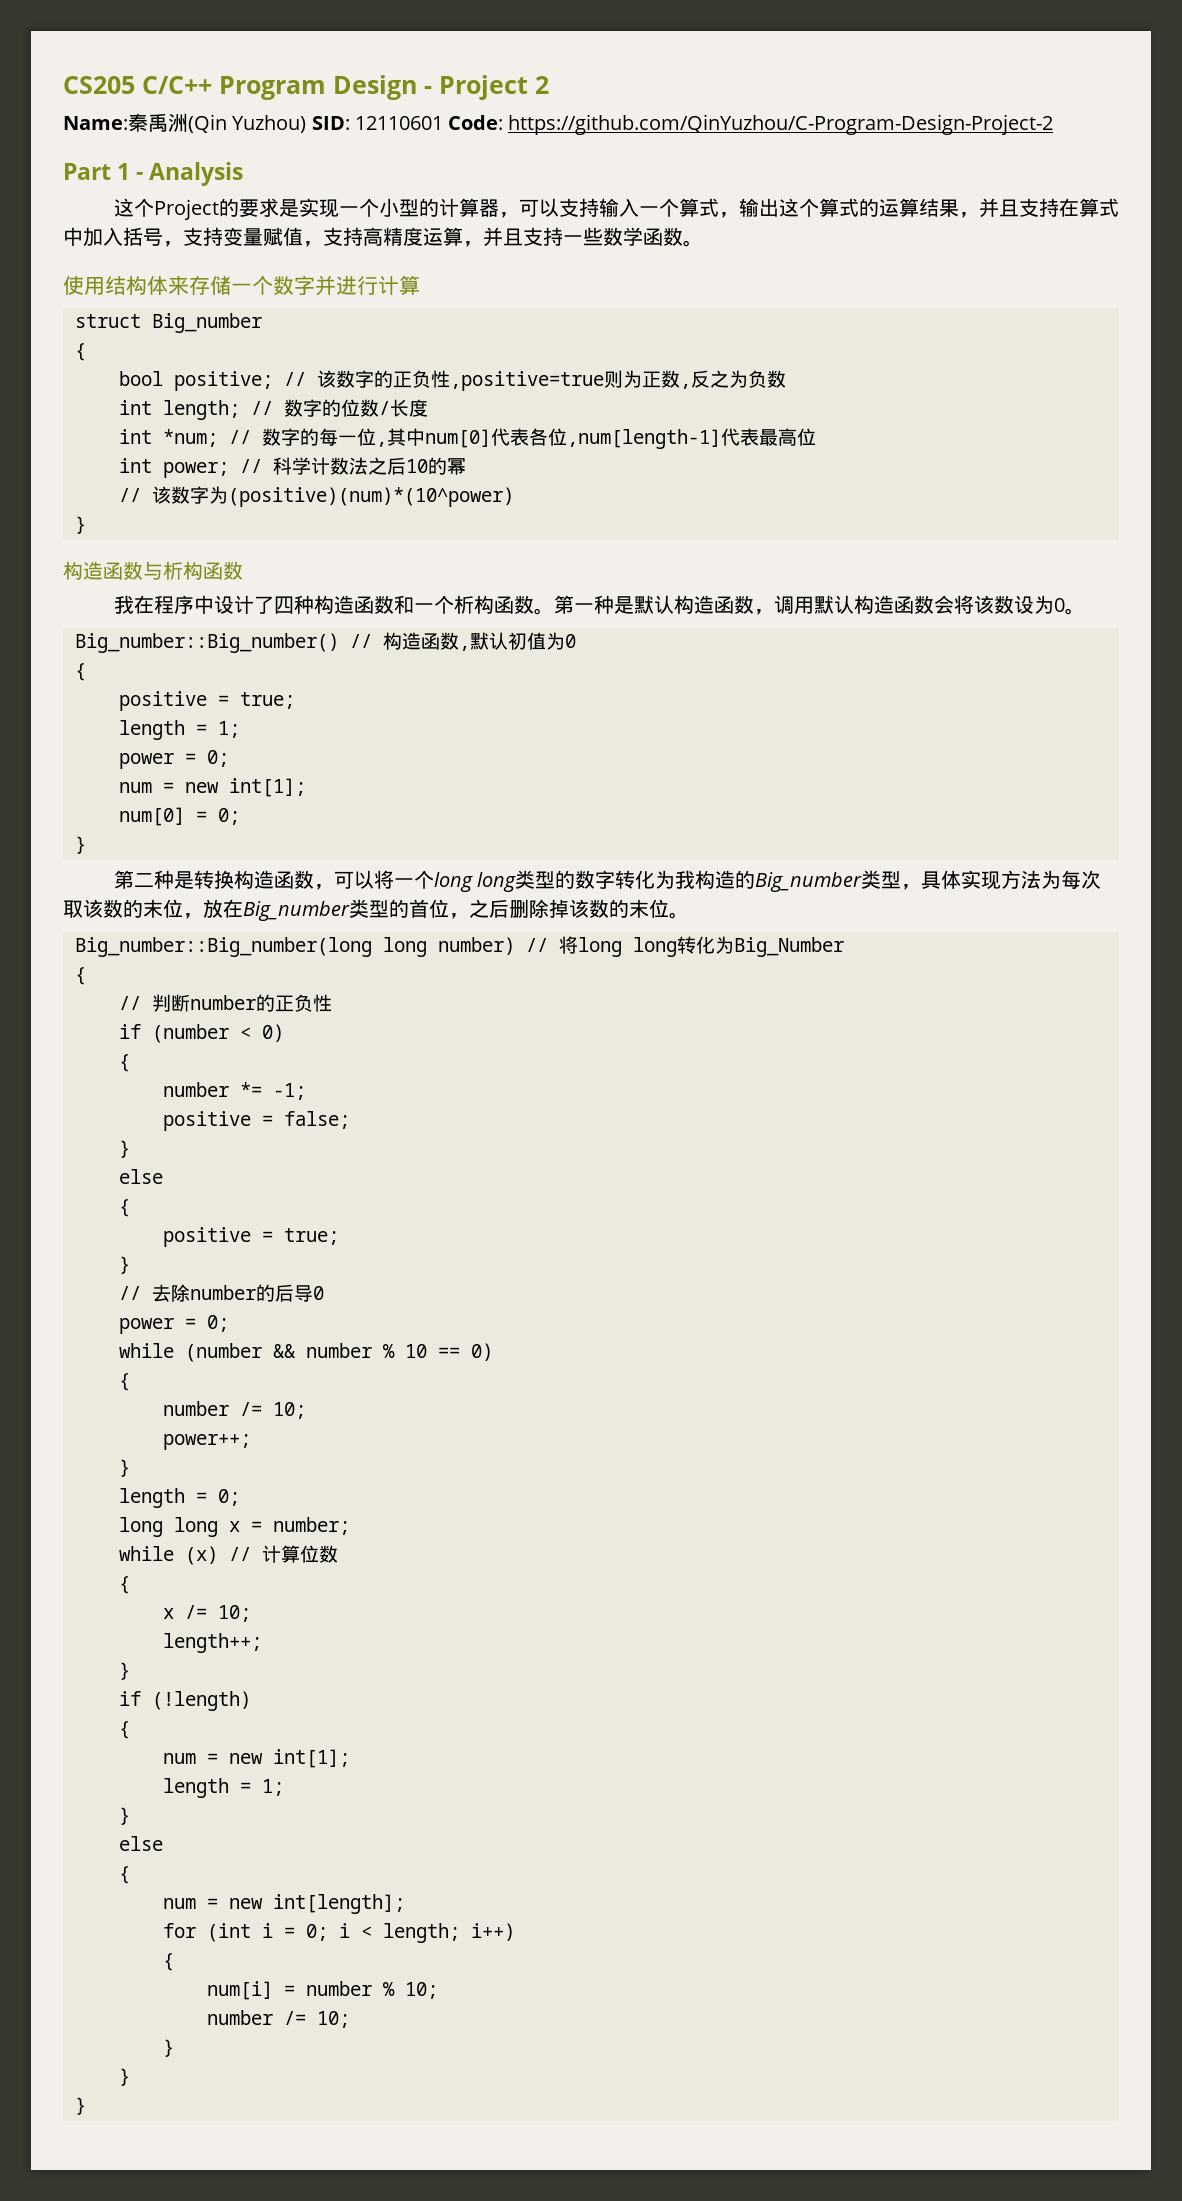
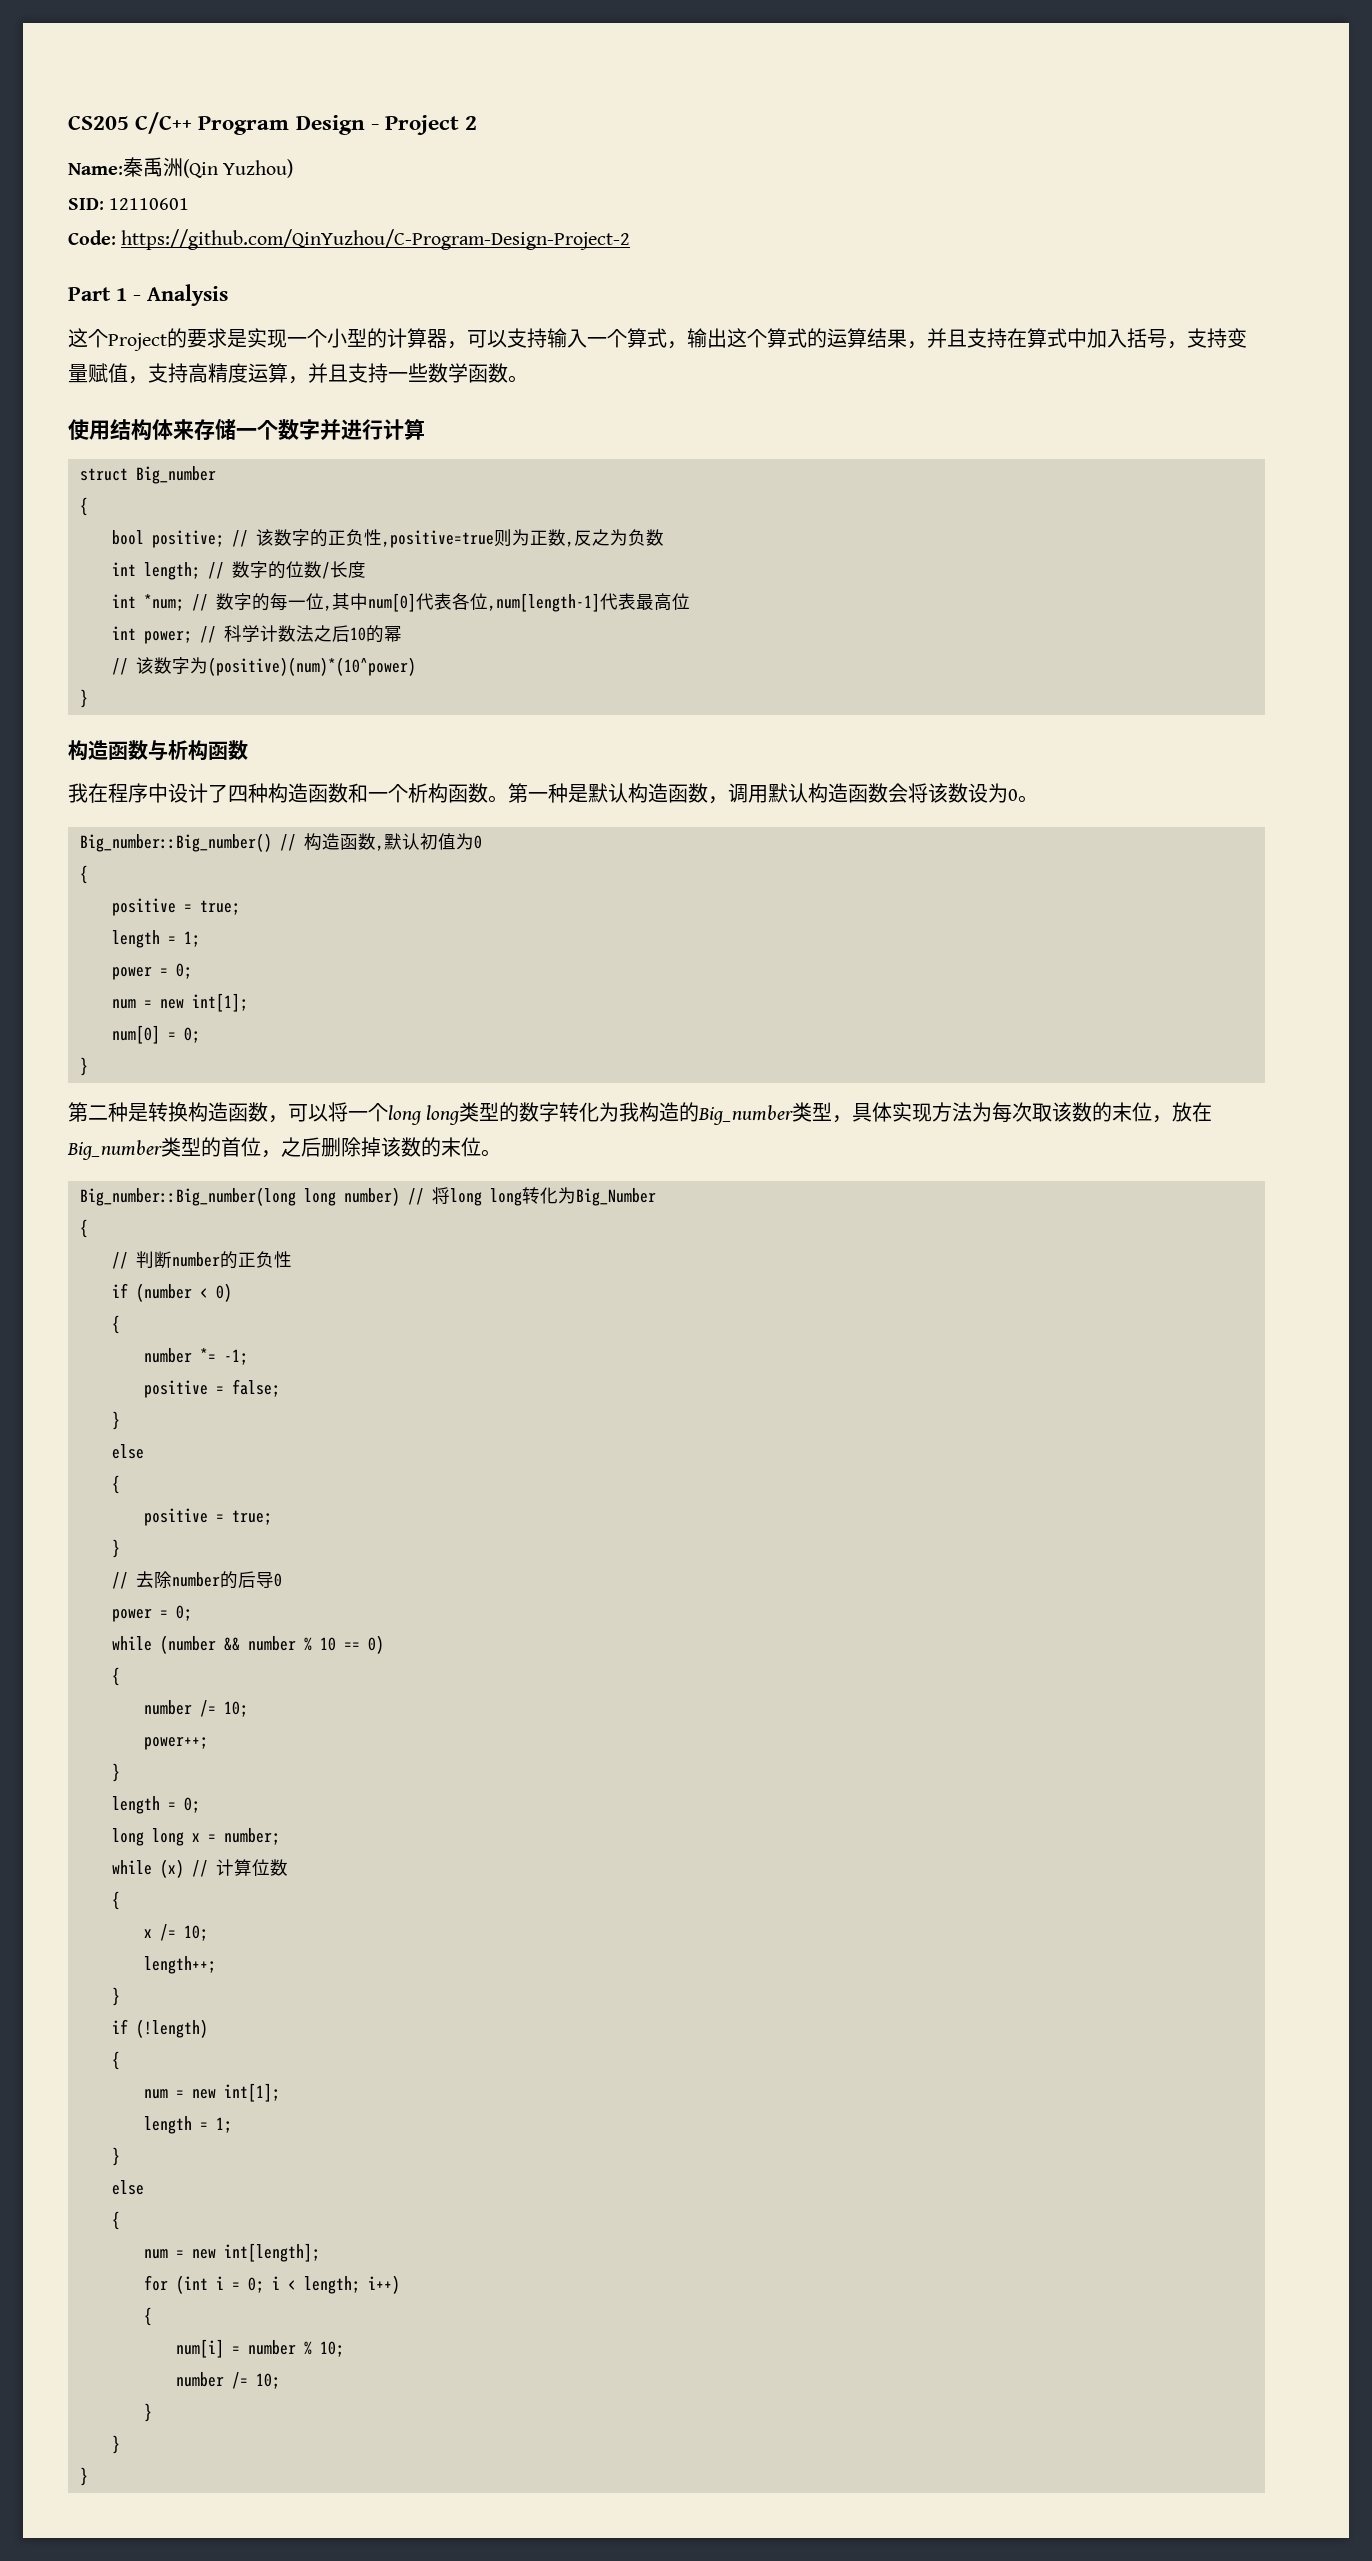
- Name:秦禹洲(Qin Yuzhou) SID: 12110601 Code: https://github.com/QinYuzhou/C-Program-Design-Project-2
+ Name:秦禹洲(Qin Yuzhou)
+ SID: 12110601
+ Code: https://github.com/QinYuzhou/C-Program-Design-Project-2

